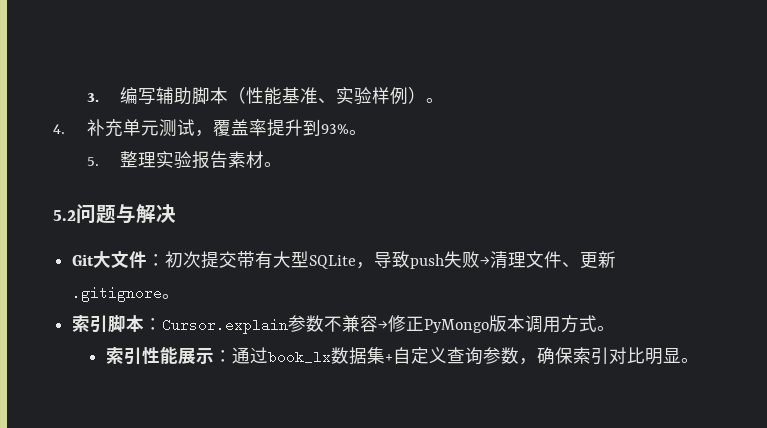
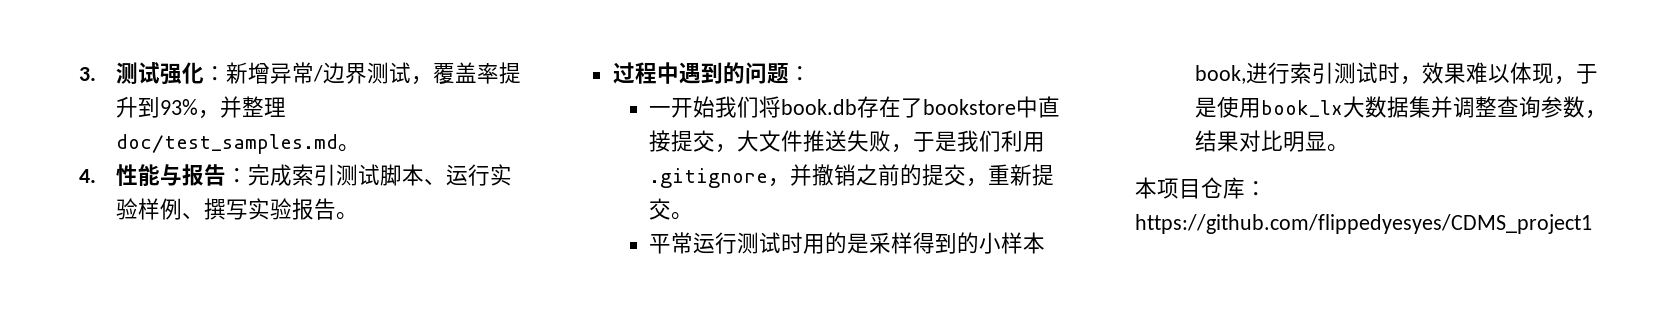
- 3.编写辅助脚本（性能基准、实验样例）。
- 4.补充单元测试，覆盖率提升到93%。
- 5.整理实验报告素材。
- 5.2问题与解决
- Git大文件：初次提交带有大型SQLite，导致push失败→清理文件、更新.gitignore。
- 索引脚本：Cursor.explain参数不兼容→修正PyMongo版本调用方式。
- 索引性能展示：通过book_lx数据集+自定义查询参数，确保索引对比明显。
+ 3.测试强化：新增异常/边界测试，覆盖率提升到93%，并整理doc/test_samples.md。
+ 4.性能与报告：完成索引测试脚本、运行实验样例、撰写实验报告。
+ 过程中遇到的问题：
+ 一开始我们将book.db存在了bookstore中直接提交，大文件推送失败，于是我们利用.gitignore，并撤销之前的提交，重新提交。
+ 平常运行测试时用的是采样得到的小样本book,进行索引测试时，效果难以体现，于是使用book_lx大数据集并调整查询参数，结果对比明显。
+ 本项目仓库：https://github.com/flippedyesyes/CDMS_project1

